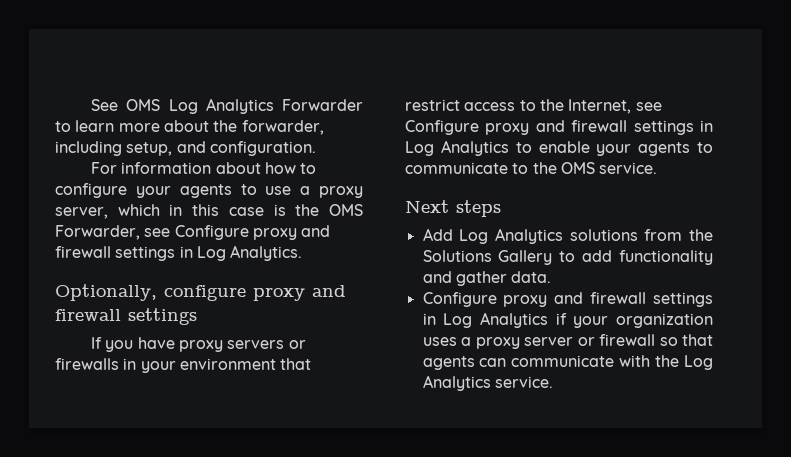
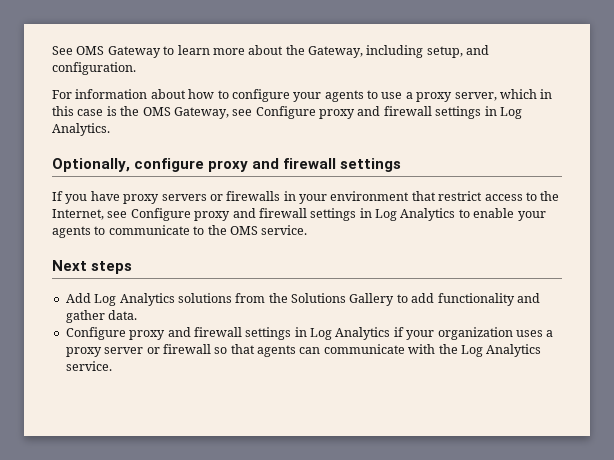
- See OMS Log Analytics Forwarder to learn more about the forwarder, including setup, and configuration.
+ See OMS Gateway to learn more about the Gateway, including setup, and configuration.
- For information about how to configure your agents to use a proxy server, which in this case is the OMS Forwarder, see Configure proxy and firewall settings in Log Analytics.
+ For information about how to configure your agents to use a proxy server, which in this case is the OMS Gateway, see Configure proxy and firewall settings in Log Analytics.

